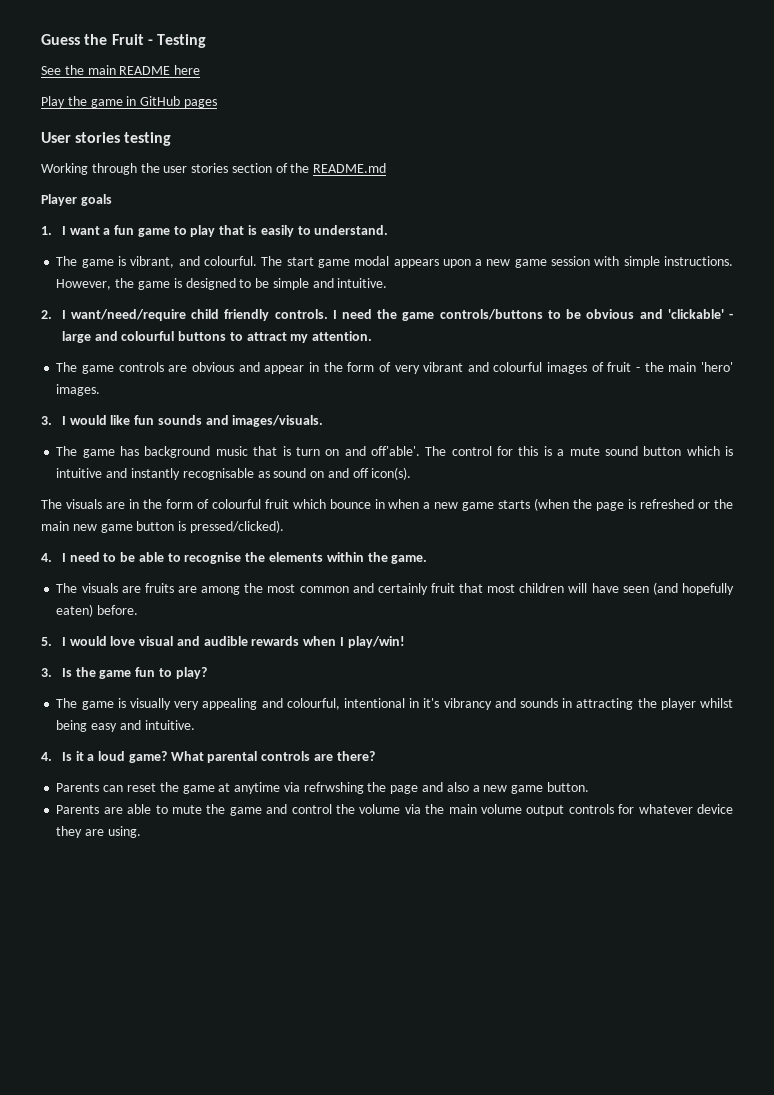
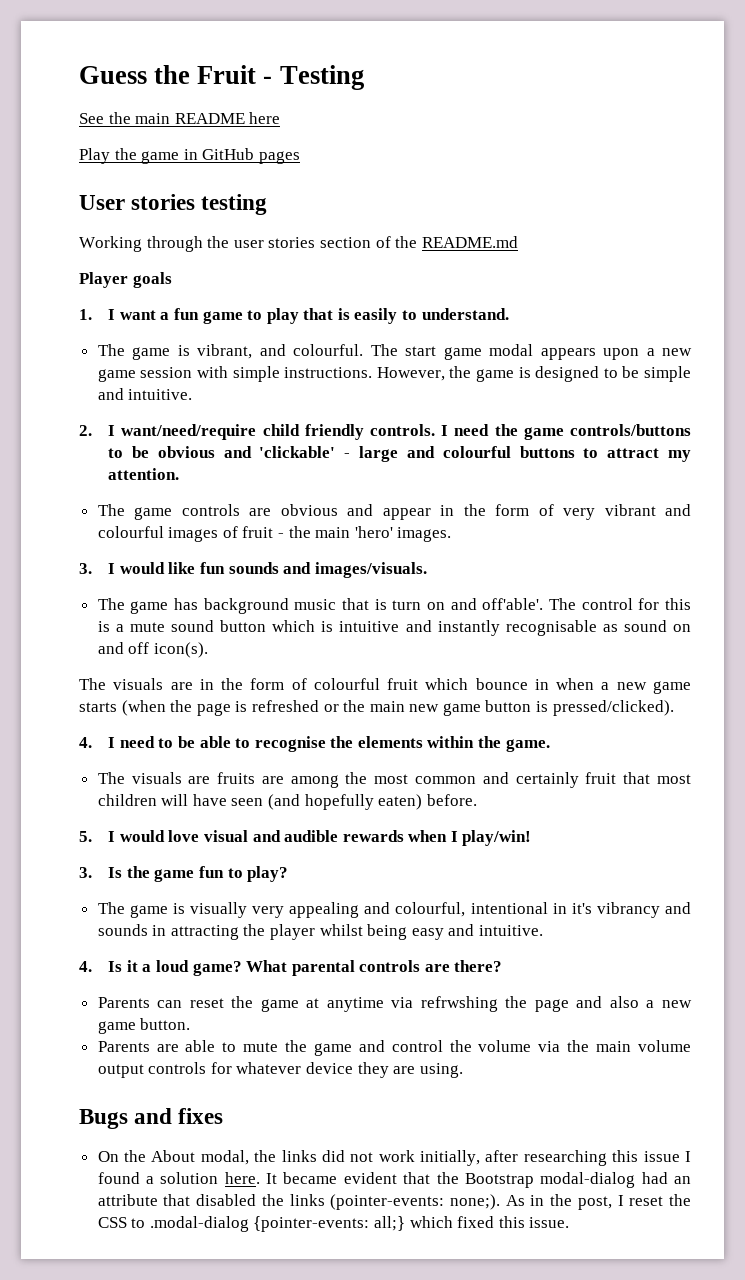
+ Bugs and fixes
+ On the About modal, the links did not work initially, after researching this issue I found a solution here. It became evident that the Bootstrap modal-dialog had an attribute that disabled the links (pointer-events: none;). As in the post, I reset the CSS to .modal-dialog {pointer-events: all;} which fixed this issue.

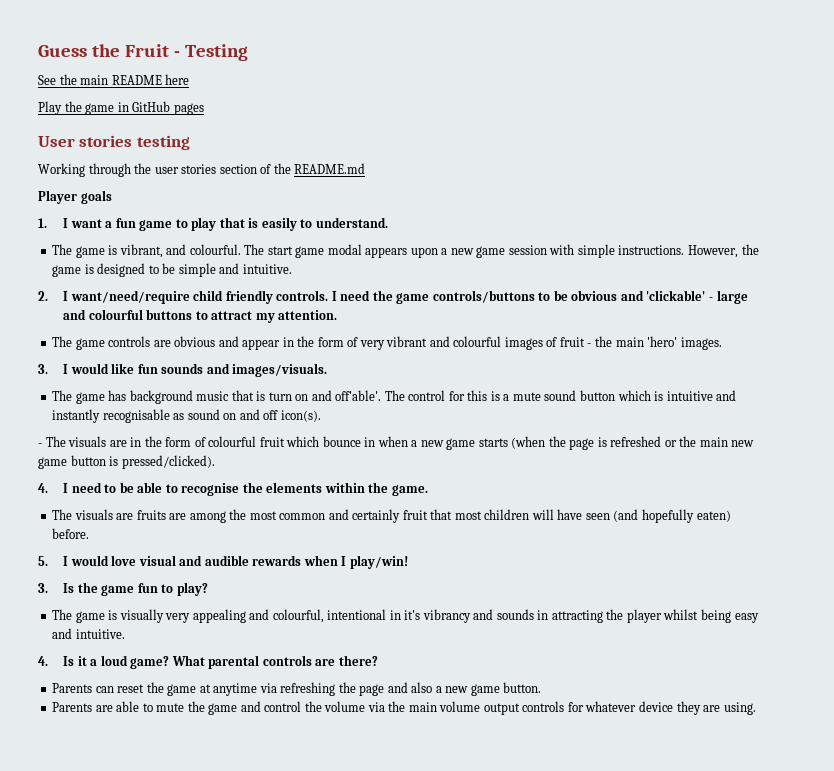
- The visuals are in the form of colourful fruit which bounce in when a new game starts (when the page is refreshed or the main new game button is pressed/clicked).
+ - The visuals are in the form of colourful fruit which bounce in when a new game starts (when the page is refreshed or the main new game button is pressed/clicked).
- Parents can reset the game at anytime via refrwshing the page and also a new game button.
+ Parents can reset the game at anytime via refreshing the page and also a new game button.
- Bugs and fixes
- On the About modal, the links did not work initially, after researching this issue I found a solution here. It became evident that the Bootstrap modal-dialog had an attribute that disabled the links (pointer-events: none;). As in the post, I reset the CSS to .modal-dialog {pointer-events: all;} which fixed this issue.

